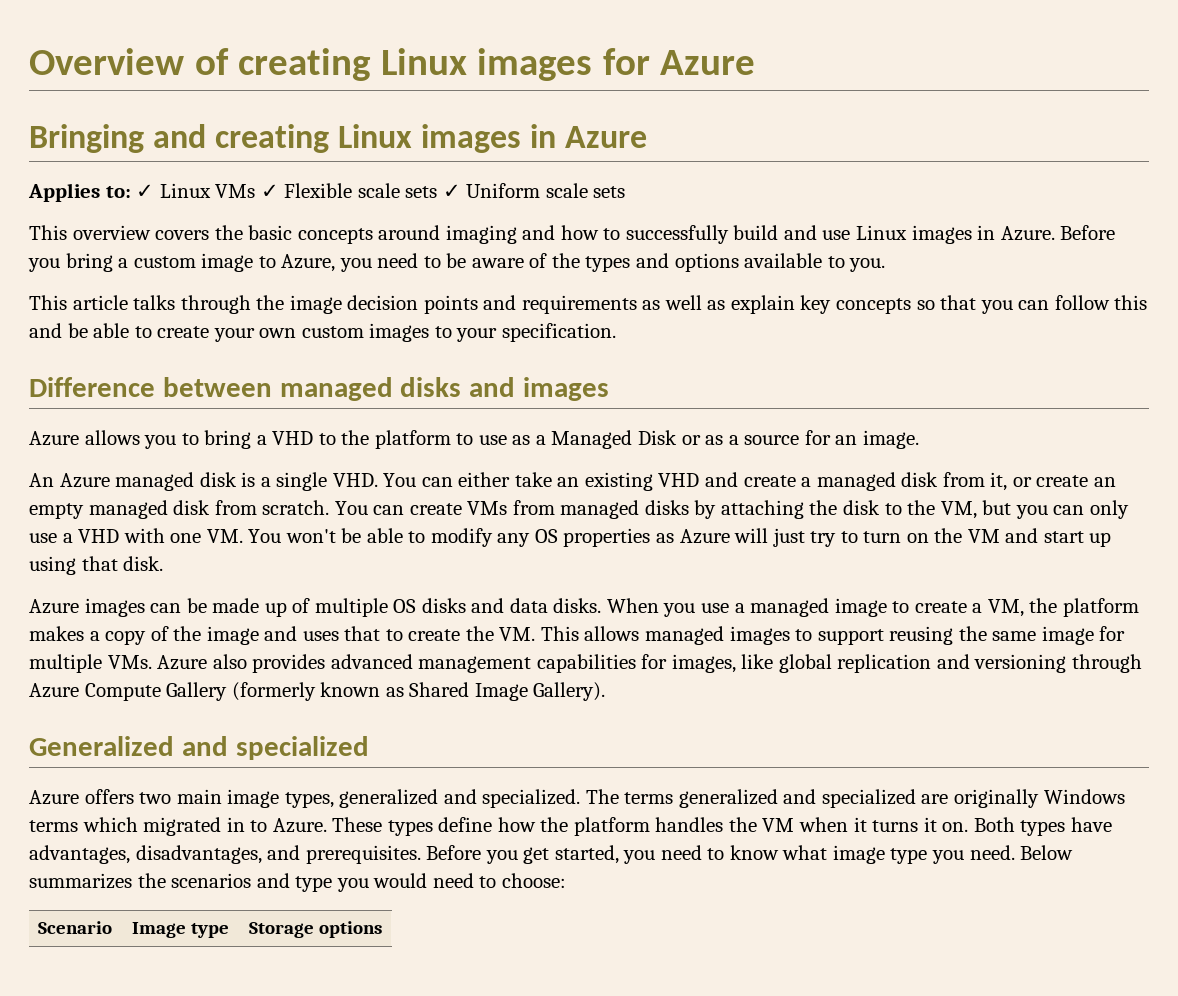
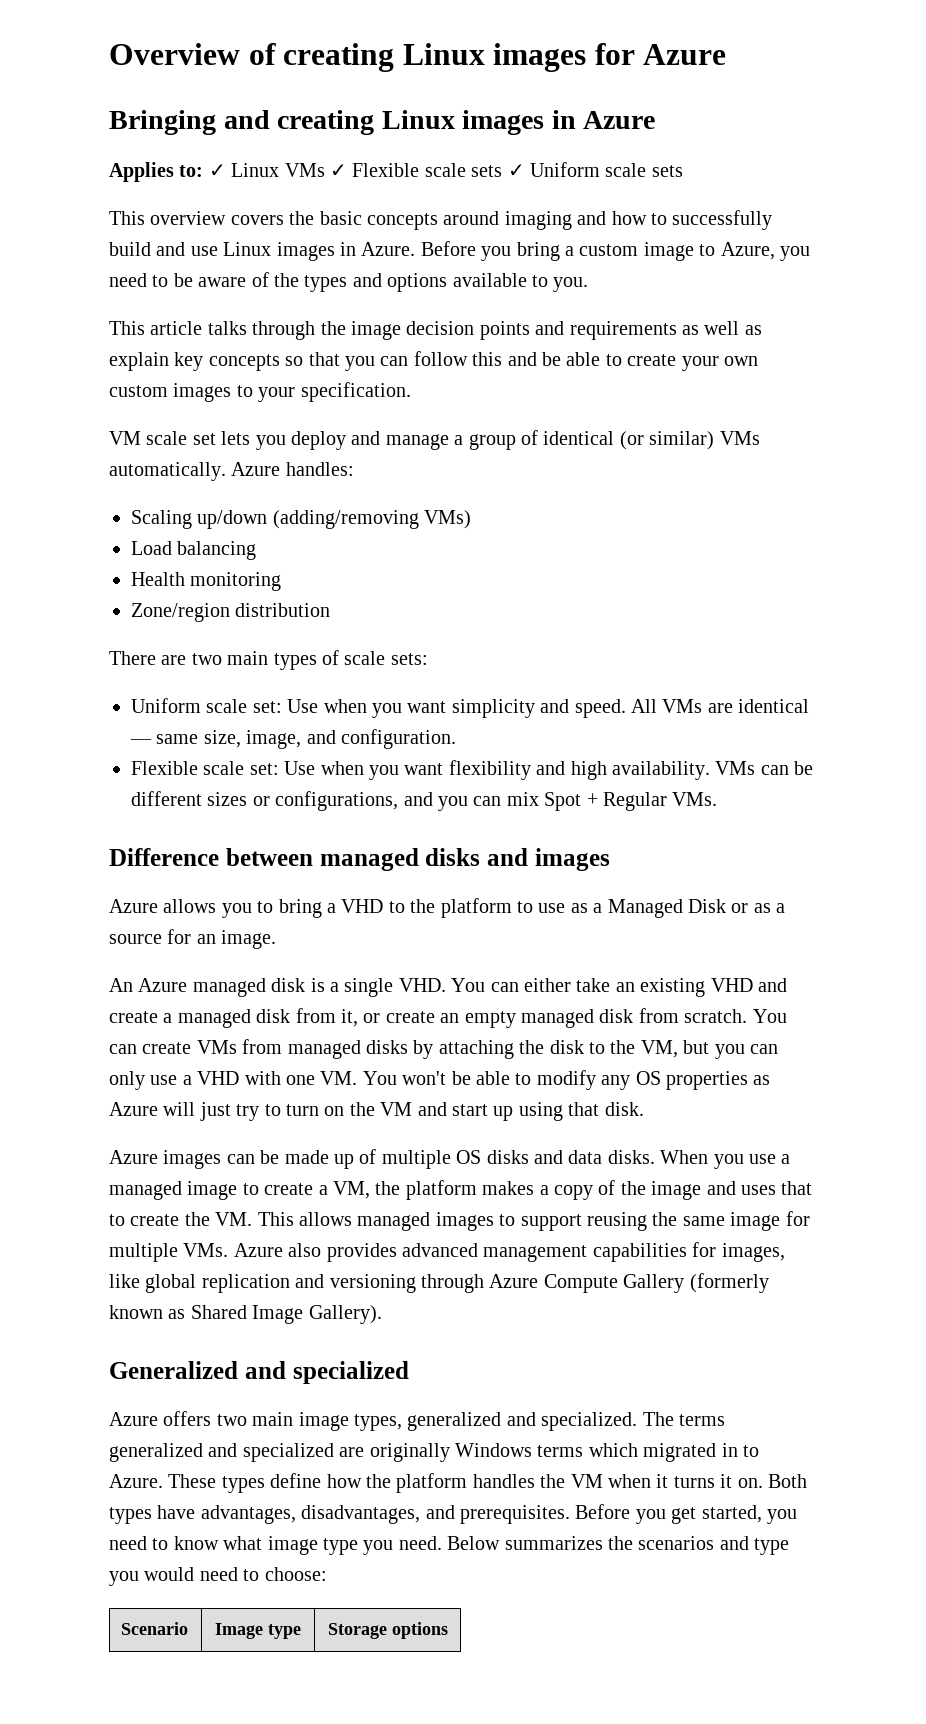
+ VM scale set lets you deploy and manage a group of identical (or similar) VMs automatically. Azure handles:
+ Scaling up/down (adding/removing VMs)
+ Load balancing
+ Health monitoring
+ Zone/region distribution
+ There are two main types of scale sets:
+ Uniform scale set: Use when you want simplicity and speed. All VMs are identical — same size, image, and configuration.
+ Flexible scale set: Use when you want flexibility and high availability. VMs can be different sizes or configurations, and you can mix Spot + Regular VMs.

